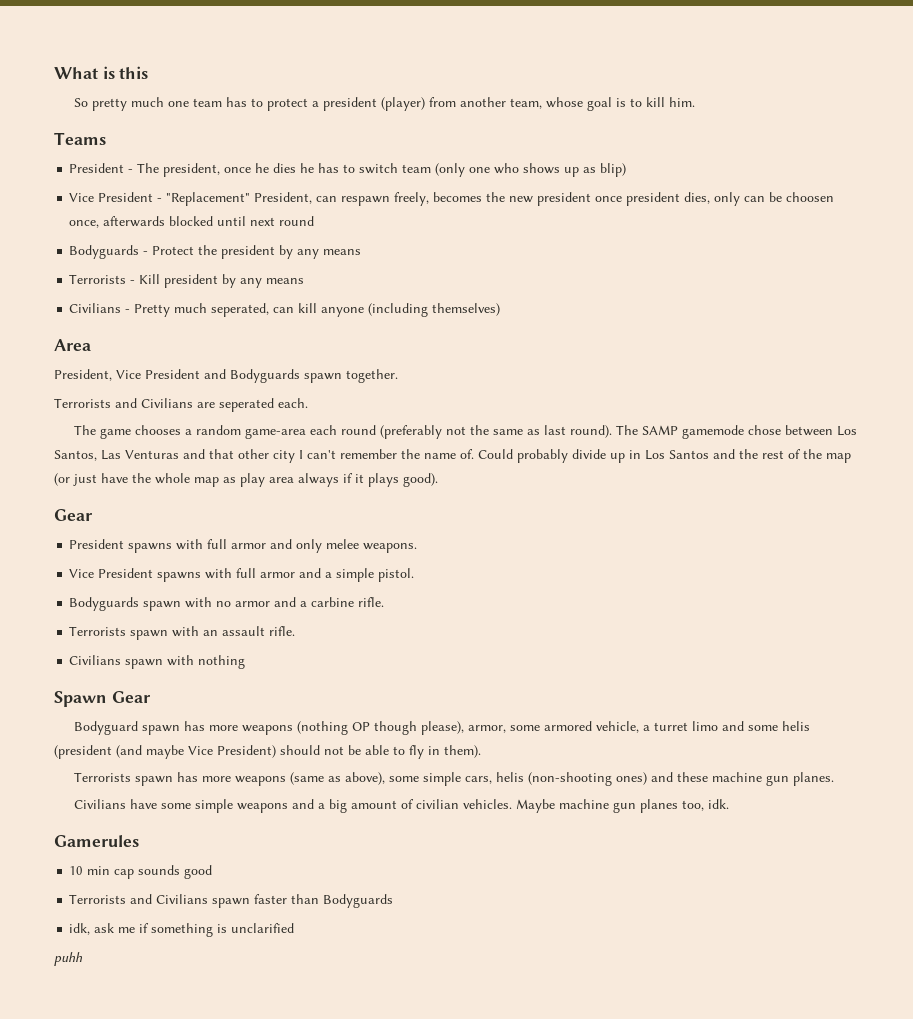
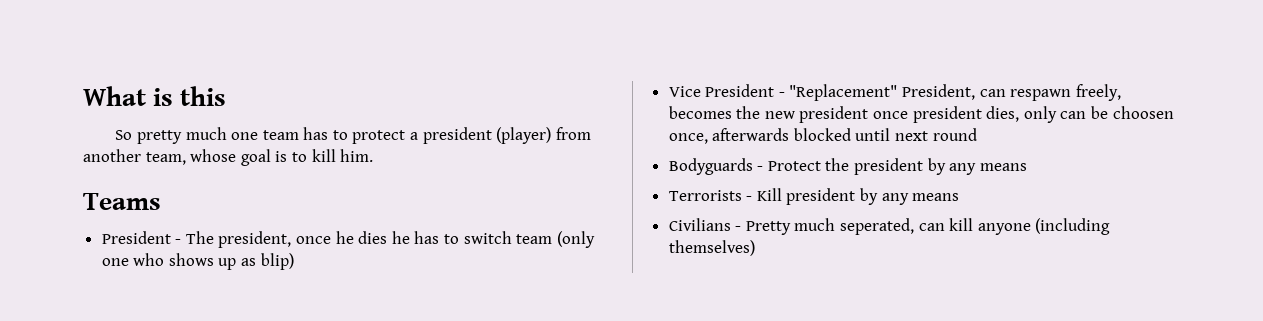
- Area
- President, Vice President and Bodyguards spawn together.
- Terrorists and Civilians are seperated each.
- The game chooses a random game-area each round (preferably not the same as last round). The SAMP gamemode chose between Los Santos, Las Venturas and that other city I can't remember the name of. Could probably divide up in Los Santos and the rest of the map (or just have the whole map as play area always if it plays good).
- Gear
- President spawns with full armor and only melee weapons.
- Vice President spawns with full armor and a simple pistol.
- Bodyguards spawn with no armor and a carbine rifle.
- Terrorists spawn with an assault rifle.
- Civilians spawn with nothing
- Spawn Gear
- Bodyguard spawn has more weapons (nothing OP though please), armor, some armored vehicle, a turret limo and some helis (president (and maybe Vice President) should not be able to fly in them).
- Terrorists spawn has more weapons (same as above), some simple cars, helis (non-shooting ones) and these machine gun planes.
- Civilians have some simple weapons and a big amount of civilian vehicles. Maybe machine gun planes too, idk.
- Gamerules
- 10 min cap sounds good
- Terrorists and Civilians spawn faster than Bodyguards
- idk, ask me if something is unclarified
- puhh

